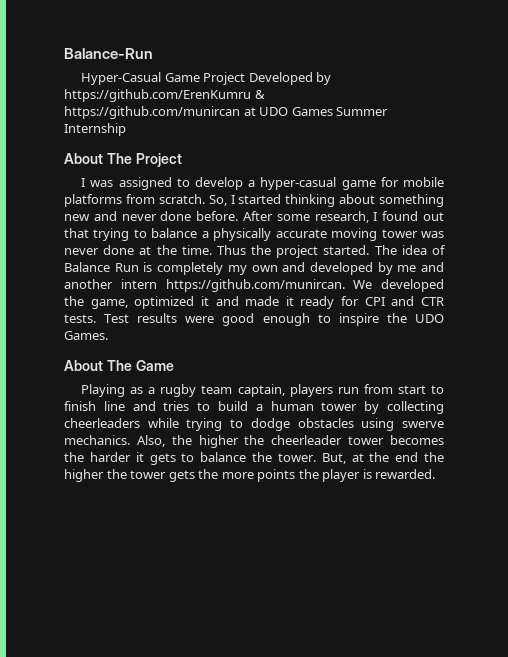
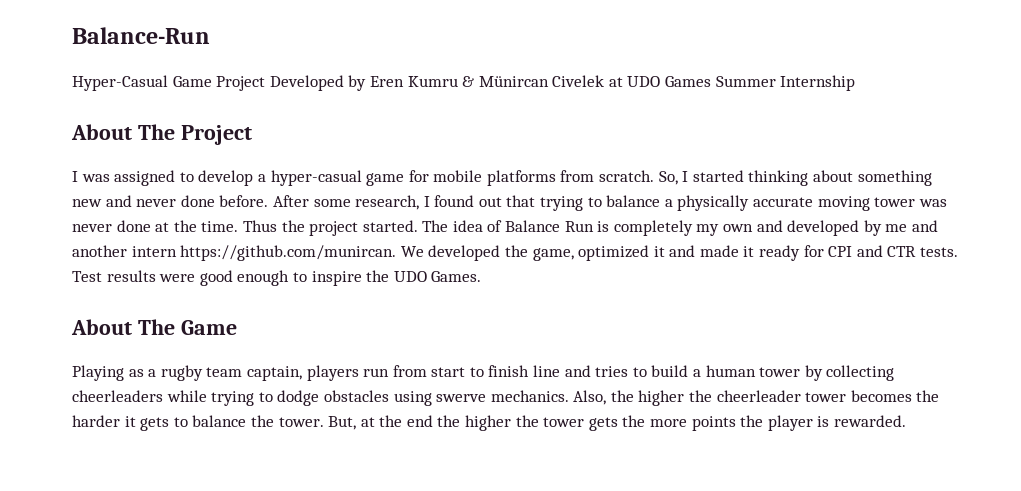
- Hyper-Casual Game Project Developed by https://github.com/ErenKumru & https://github.com/munircan at UDO Games Summer Internship
+ Hyper-Casual Game Project Developed by Eren Kumru & Münircan Civelek at UDO Games Summer Internship

